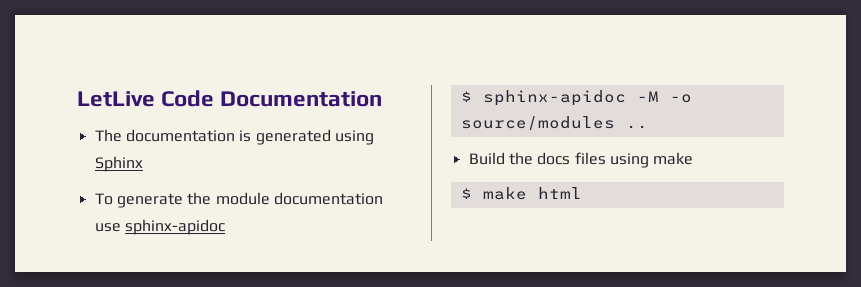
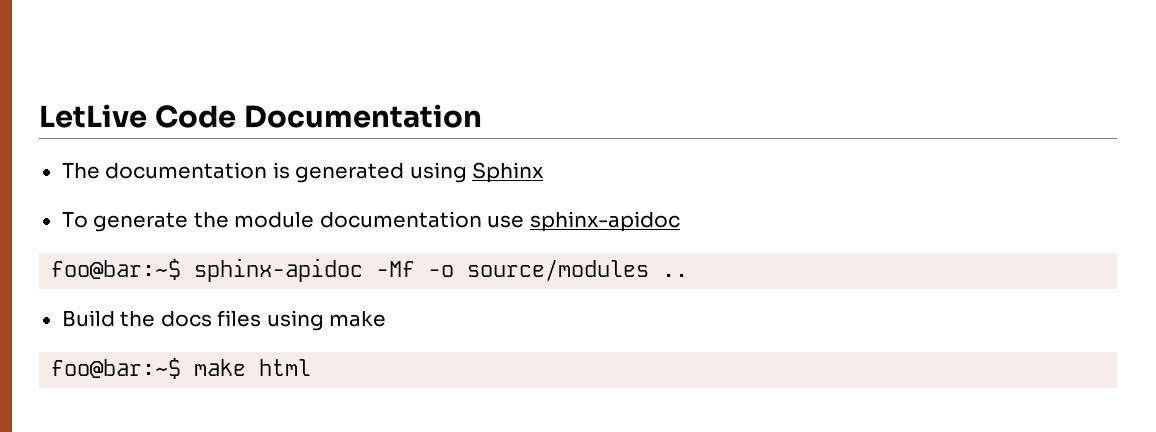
- $ sphinx-apidoc -M -o source/modules ..
+ foo@bar:~$ sphinx-apidoc -Mf -o source/modules ..
- $ make html
+ foo@bar:~$ make html

